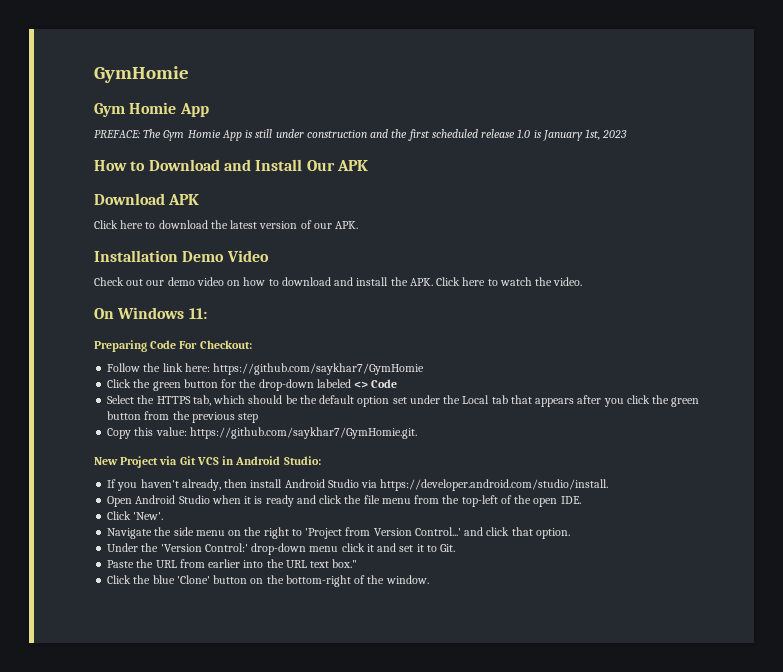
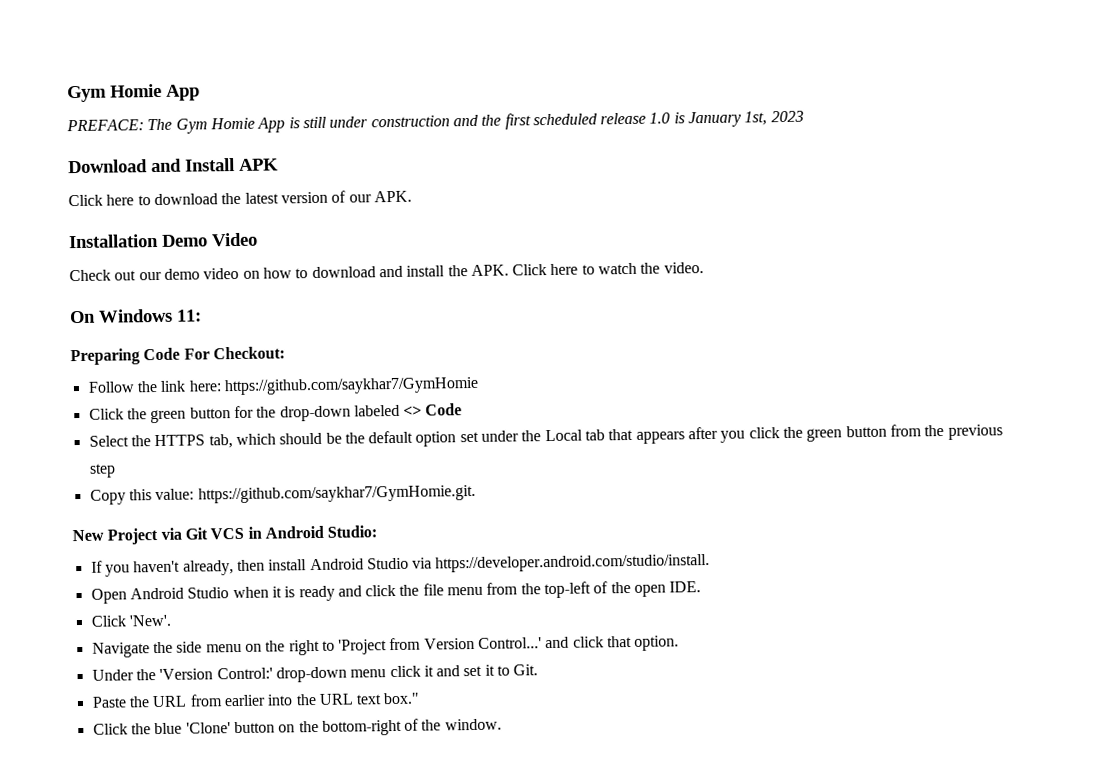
- GymHomie
- How to Download and Install Our APK
- Download APK
+ Download and Install APK

